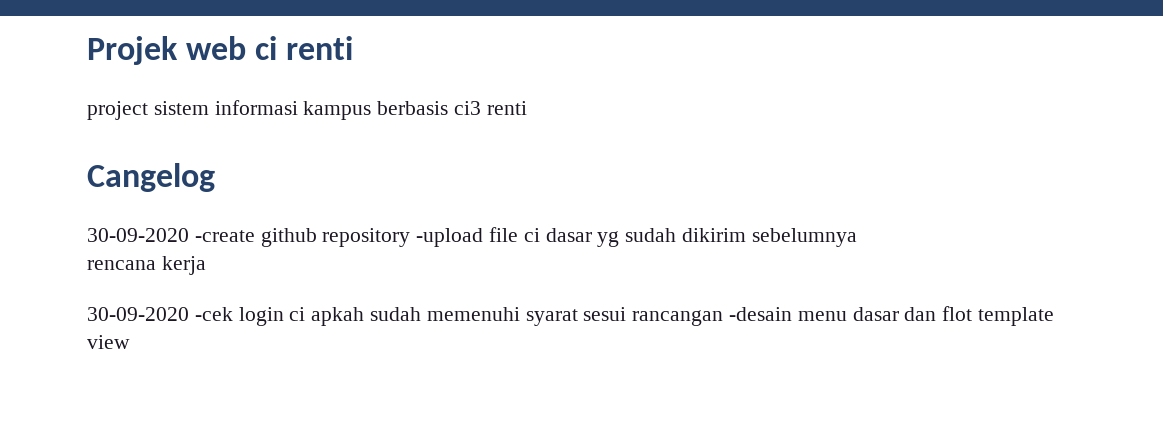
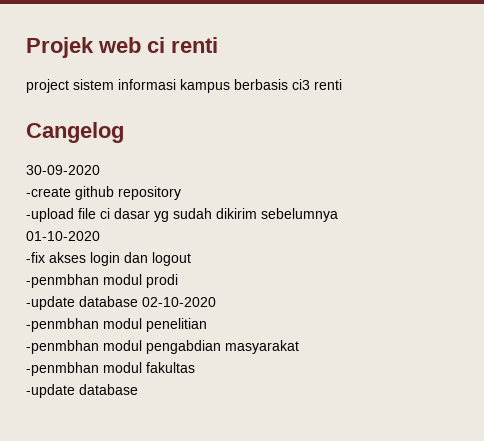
- 30-09-2020 -create github repository -upload file ci dasar yg sudah dikirim sebelumnya
+ 30-09-2020
+ -create github repository
+ -upload file ci dasar yg sudah dikirim sebelumnya
- rencana kerja
- 30-09-2020 -cek login ci apkah sudah memenuhi syarat sesui rancangan -desain menu dasar dan flot template view
+ 01-10-2020
+ -fix akses login dan logout
+ -penmbhan modul prodi
+ -update database 02-10-2020
+ -penmbhan modul penelitian
+ -penmbhan modul pengabdian masyarakat
+ -penmbhan modul fakultas
+ -update database

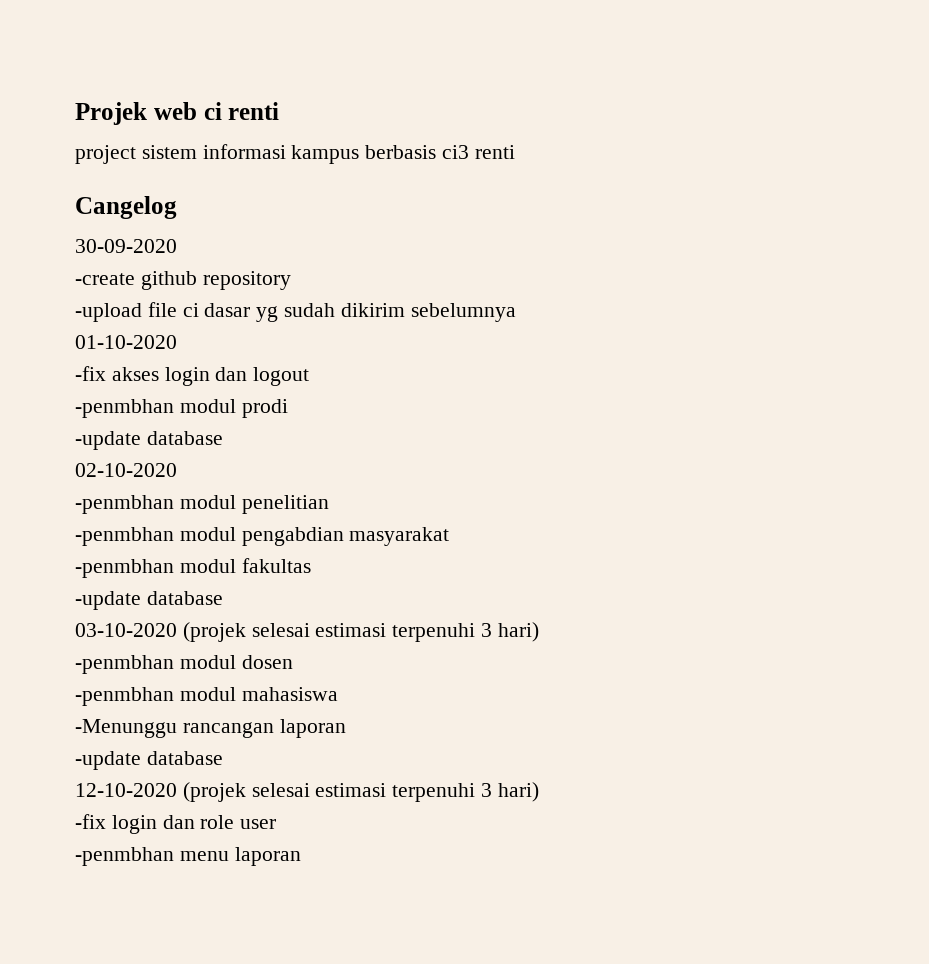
  -penmbhan modul prodi
- -update database 02-10-2020
+ -update database
+ 02-10-2020
+ 03-10-2020 (projek selesai estimasi terpenuhi 3 hari)
+ -penmbhan modul dosen
+ -penmbhan modul mahasiswa
+ -Menunggu rancangan laporan
+ -update database
+ 12-10-2020 (projek selesai estimasi terpenuhi 3 hari)
+ -fix login dan role user
+ -penmbhan menu laporan

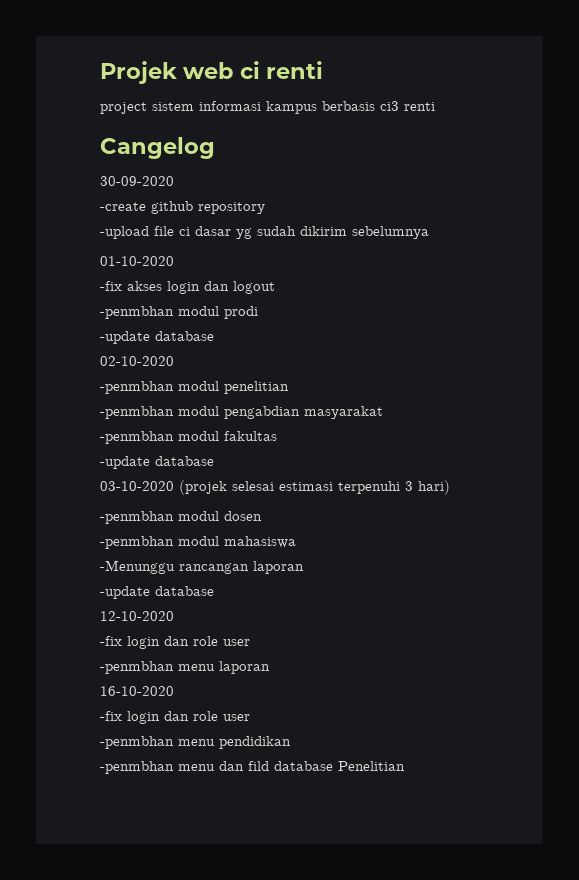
- 12-10-2020 (projek selesai estimasi terpenuhi 3 hari)
+ 12-10-2020
+ 16-10-2020
+ -fix login dan role user
+ -penmbhan menu pendidikan
+ -penmbhan menu dan fild database Penelitian

